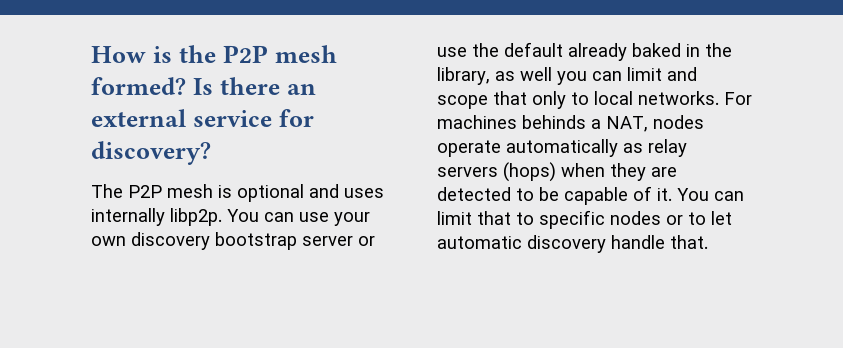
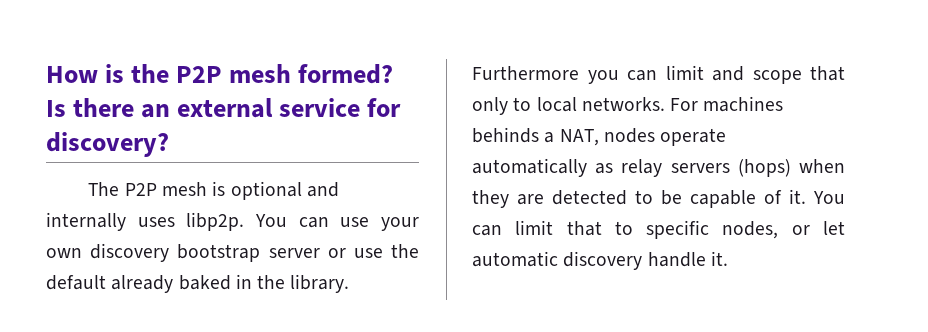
- The P2P mesh is optional and uses internally libp2p.
+ The P2P mesh is optional and internally uses libp2p.
- You can use your own discovery bootstrap server or use the default already baked in the library, as well you can limit and scope that only to local networks.
+ You can use your own discovery bootstrap server or use the default already baked in the library. Furthermore you can limit and scope that only to local networks.
- You can limit that to specific nodes or to let automatic discovery handle that.
+ You can limit that to specific nodes, or let automatic discovery handle it.

